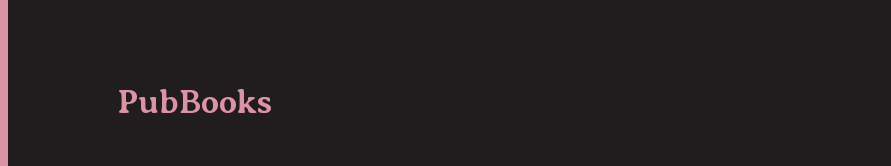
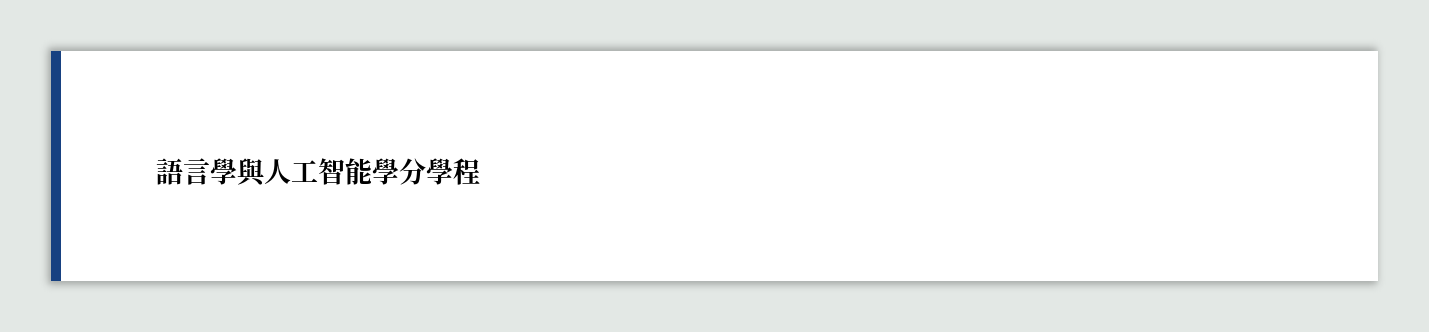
- PubBooks
+ 語言學與人工智能學分學程

